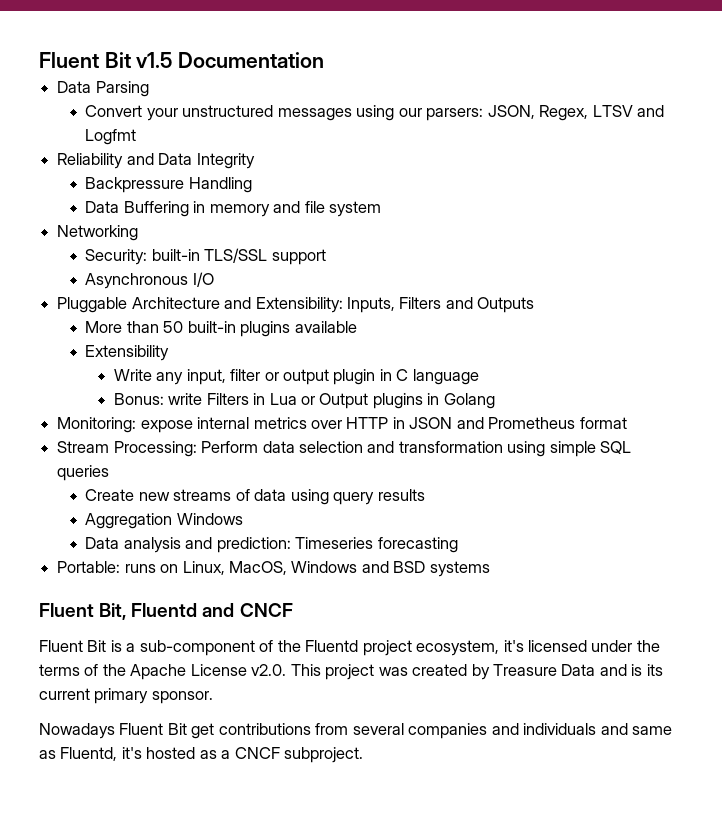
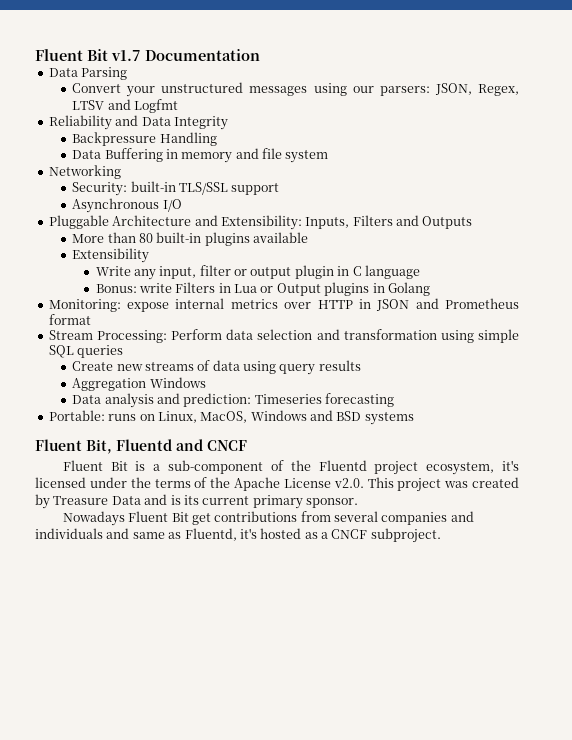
- Fluent Bit v1.5 Documentation
+ Fluent Bit v1.7 Documentation
- More than 50 built-in plugins available
+ More than 80 built-in plugins available

